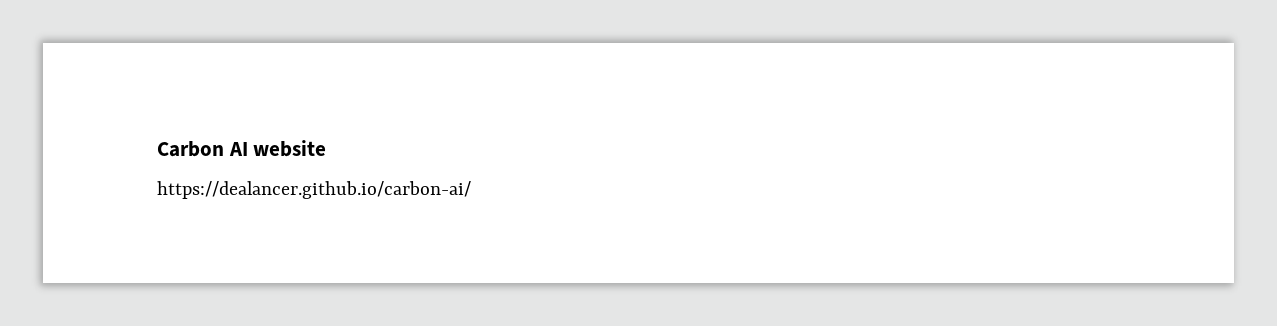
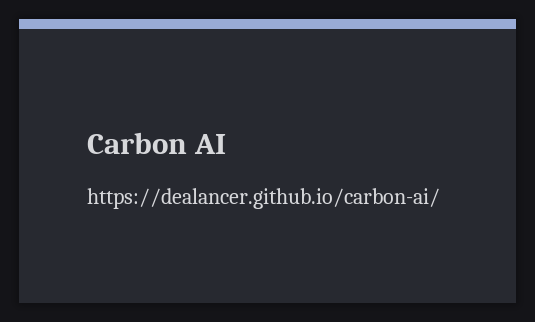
- Carbon AI website
+ Carbon AI

